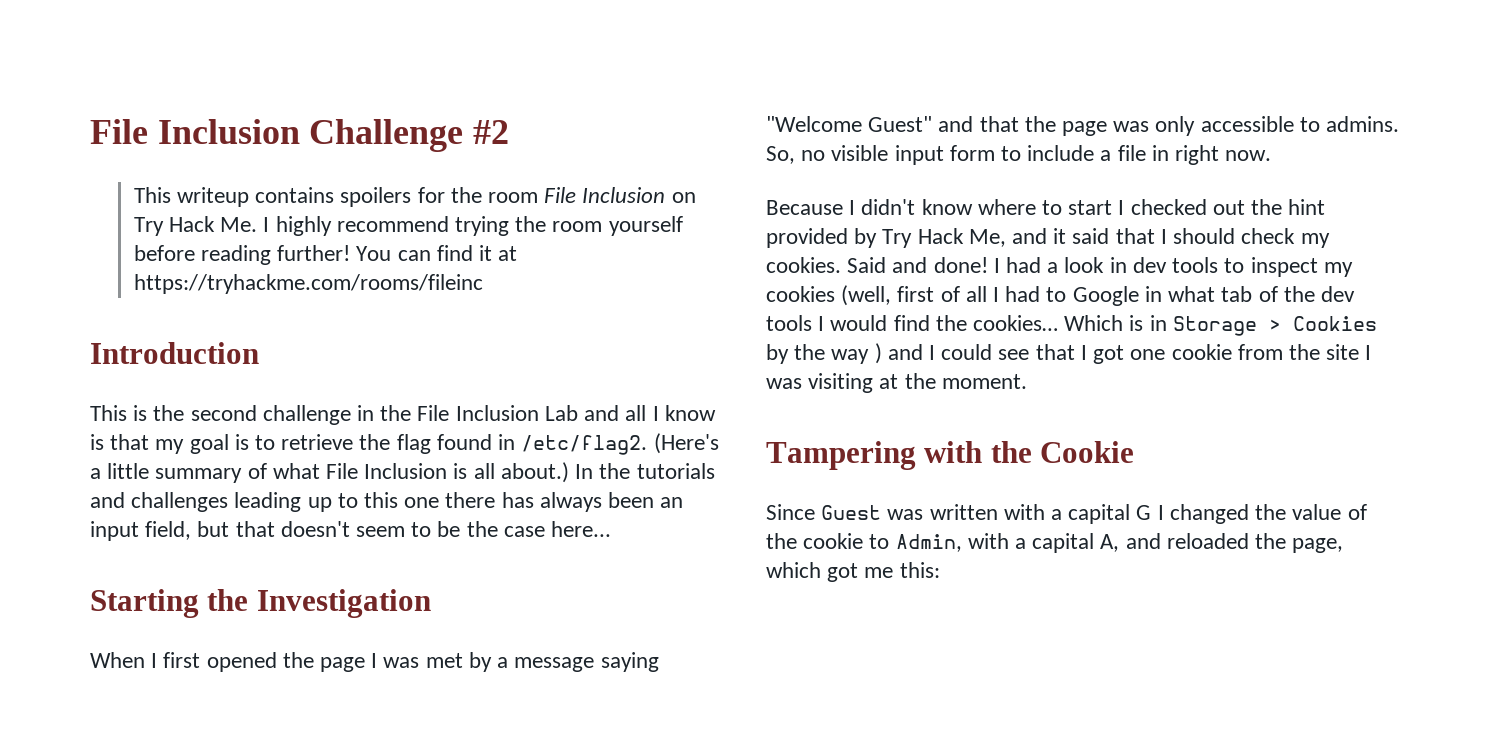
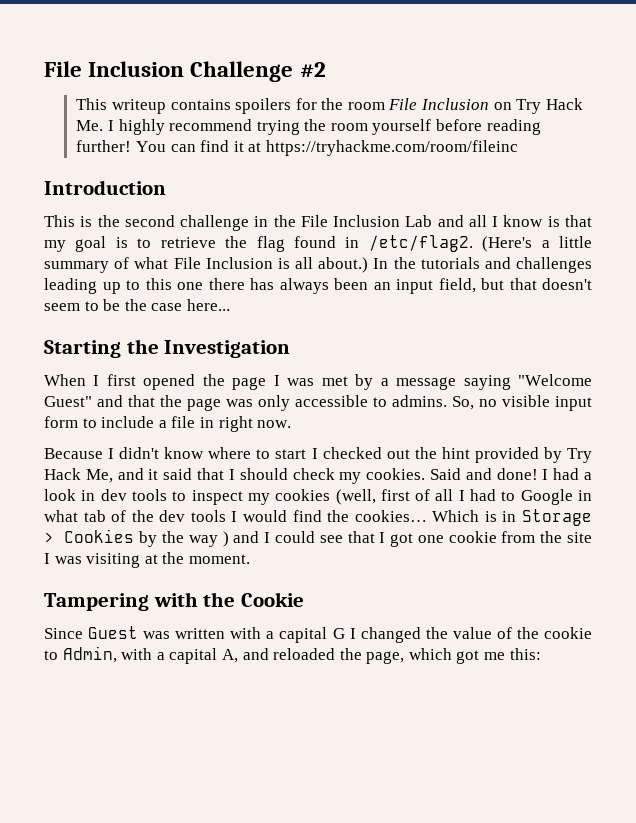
- You can find it at https://tryhackme.com/rooms/fileinc
+ You can find it at https://tryhackme.com/room/fileinc

